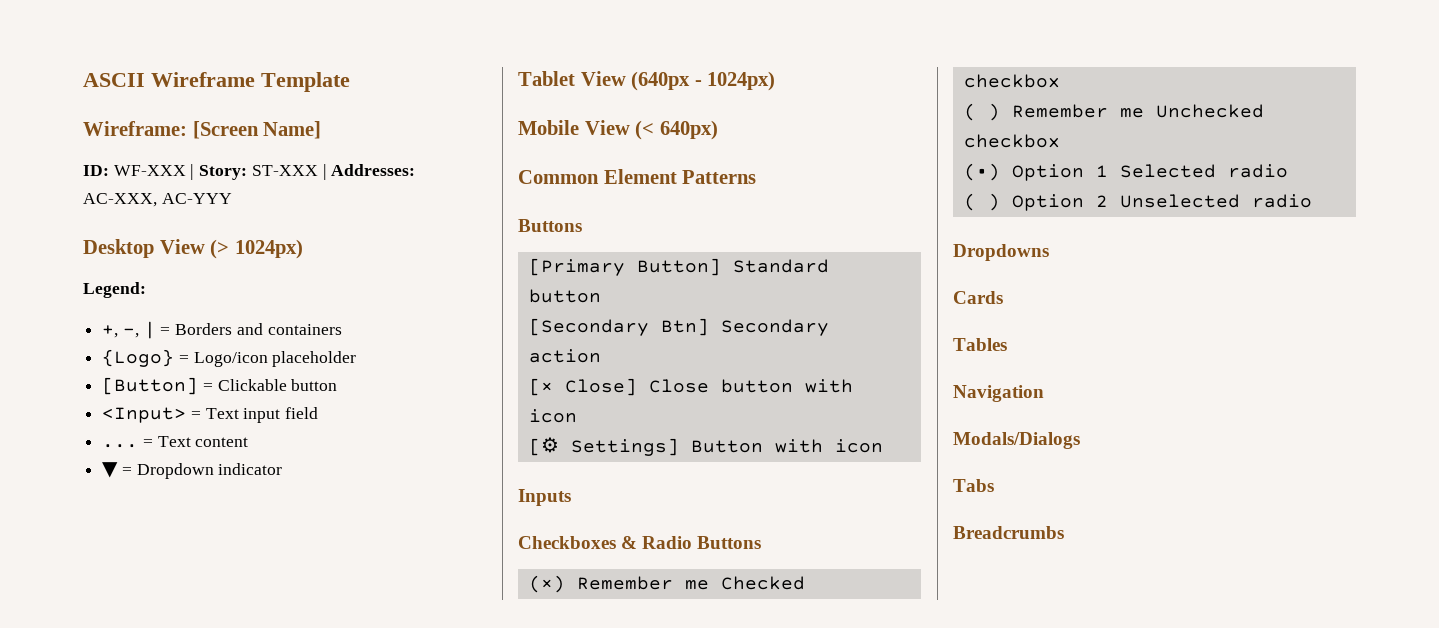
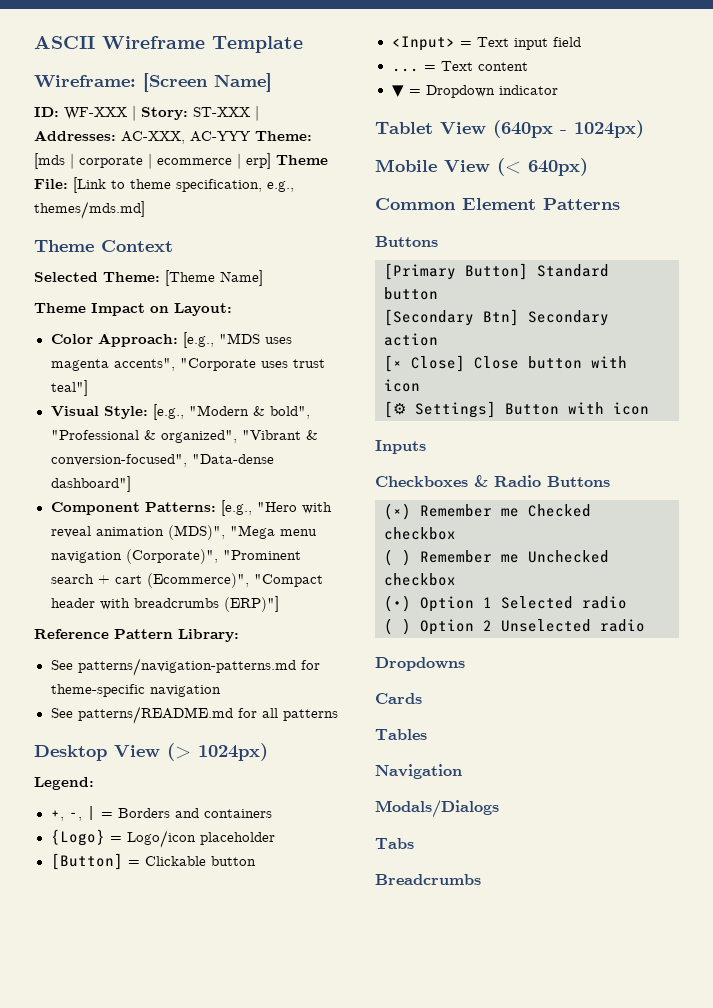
- ID: WF-XXX | Story: ST-XXX | Addresses: AC-XXX, AC-YYY
+ ID: WF-XXX | Story: ST-XXX | Addresses: AC-XXX, AC-YYY Theme: [mds | corporate | ecommerce | erp] Theme File: [Link to theme specification, e.g., themes/mds.md]
+ Theme Context
+ Selected Theme: [Theme Name]
+ Theme Impact on Layout:
+ Color Approach: [e.g., "MDS uses magenta accents", "Corporate uses trust teal"]
+ Visual Style: [e.g., "Modern & bold", "Professional & organized", "Vibrant & conversion-focused", "Data-dense dashboard"]
+ Component Patterns: [e.g., "Hero with reveal animation (MDS)", "Mega menu navigation (Corporate)", "Prominent search + cart (Ecommerce)", "Compact header with breadcrumbs (ERP)"]
+ Reference Pattern Library:
+ See patterns/navigation-patterns.md for theme-specific navigation
+ See patterns/README.md for all patterns

